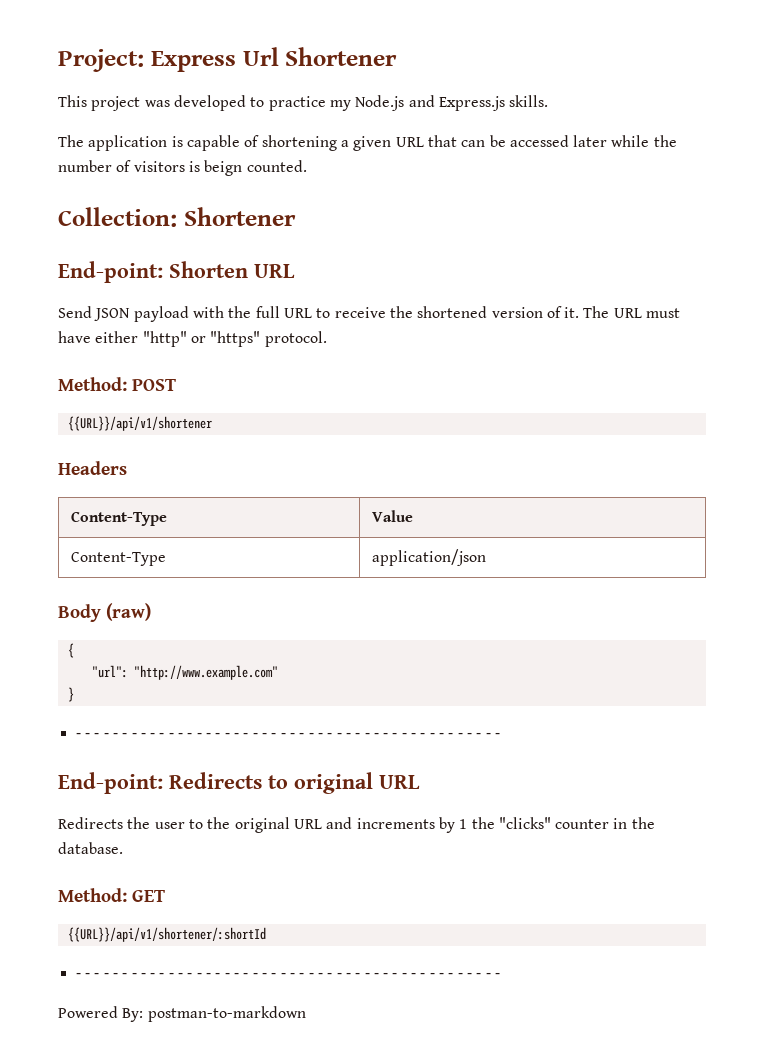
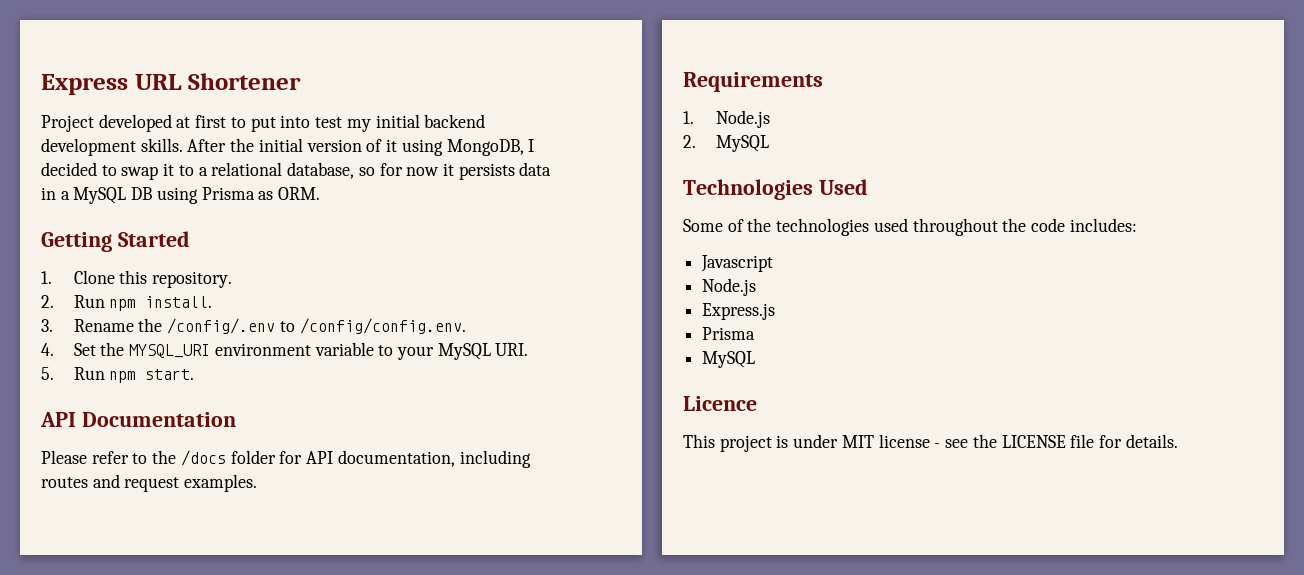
- Project: Express Url Shortener
- This project was developed to practice my Node.js and Express.js skills.
- The application is capable of shortening a given URL that can be accessed later while the number of visitors is beign counted.
- Collection: Shortener
- End-point: Shorten URL
- Send JSON payload with the full URL to receive the shortened version of it. The URL must have either "http" or "https" protocol.
- Method: POST
- {{URL}}/api/v1/shortener
- Headers
- Content-Type | Value
- Content-Type | application/json
- Body (raw)
- {
- "url": "http://www.example.com"
- }
- ⁃ ⁃ ⁃ ⁃ ⁃ ⁃ ⁃ ⁃ ⁃ ⁃ ⁃ ⁃ ⁃ ⁃ ⁃ ⁃ ⁃ ⁃ ⁃ ⁃ ⁃ ⁃ ⁃ ⁃ ⁃ ⁃ ⁃ ⁃ ⁃ ⁃ ⁃ ⁃ ⁃ ⁃ ⁃ ⁃ ⁃ ⁃ ⁃ ⁃ ⁃ ⁃ ⁃ ⁃ ⁃ ⁃
- End-point: Redirects to original URL
- Redirects the user to the original URL and increments by 1 the "clicks" counter in the database.
- Method: GET
- {{URL}}/api/v1/shortener/:shortId
- ⁃ ⁃ ⁃ ⁃ ⁃ ⁃ ⁃ ⁃ ⁃ ⁃ ⁃ ⁃ ⁃ ⁃ ⁃ ⁃ ⁃ ⁃ ⁃ ⁃ ⁃ ⁃ ⁃ ⁃ ⁃ ⁃ ⁃ ⁃ ⁃ ⁃ ⁃ ⁃ ⁃ ⁃ ⁃ ⁃ ⁃ ⁃ ⁃ ⁃ ⁃ ⁃ ⁃ ⁃ ⁃ ⁃
- Powered By: postman-to-markdown
+ Express URL Shortener
+ Project developed at first to put into test my initial backend development skills. After the initial version of it using MongoDB, I decided to swap it to a relational database, so for now it persists data in a MySQL DB using Prisma as ORM.
+ Getting Started
+ 1. Clone this repository.
+ 2. Run npm install.
+ 3. Rename the /config/.env to /config/config.env.
+ 4. Set the MYSQL_URI environment variable to your MySQL URI.
+ 5. Run npm start.
+ API Documentation
+ Please refer to the /docs folder for API documentation, including routes and request examples.
+ Requirements
+ 1. Node.js
+ 2. MySQL
+ Technologies Used
+ Some of the technologies used throughout the code includes:
+ Javascript
+ Node.js
+ Express.js
+ Prisma
+ MySQL
+ Licence
+ This project is under MIT license - see the LICENSE file for details.

